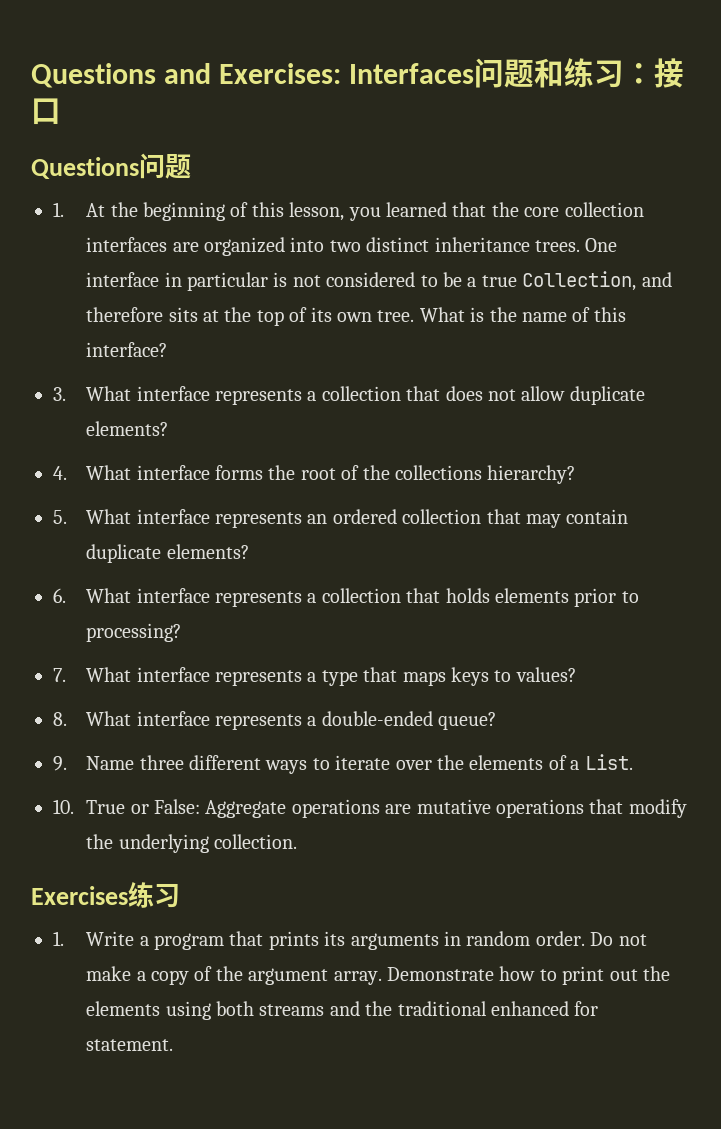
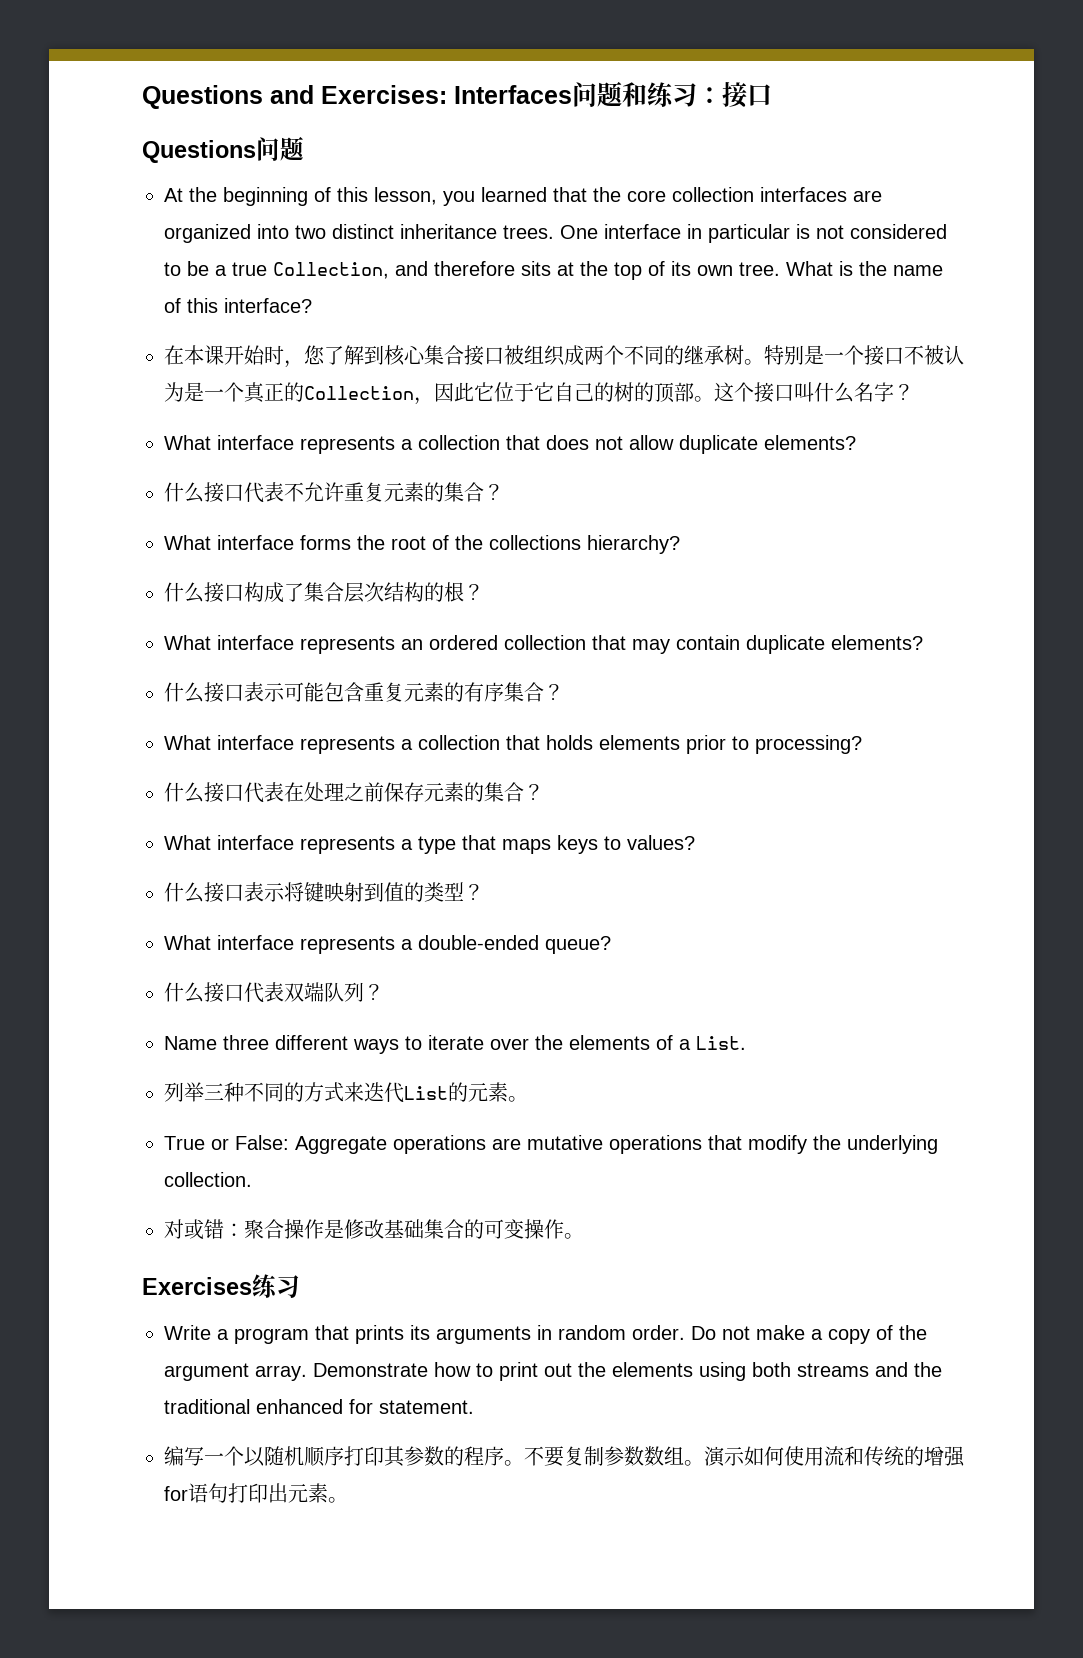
- 1. At the beginning of this lesson, you learned that the core collection interfaces are organized into two distinct inheritance trees.
+ At the beginning of this lesson, you learned that the core collection interfaces are organized into two distinct inheritance trees.
- 3. What interface represents a collection that does not allow duplicate elements?
+ 在本课开始时，您了解到核心集合接口被组织成两个不同的继承树。特别是一个接口不被认为是一个真正的Collection，因此它位于它自己的树的顶部。这个接口叫什么名字？
+ What interface represents a collection that does not allow duplicate elements?
- 4. What interface forms the root of the collections hierarchy?
+ 什么接口代表不允许重复元素的集合？
+ What interface forms the root of the collections hierarchy?
- 5. What interface represents an ordered collection that may contain duplicate elements?
+ 什么接口构成了集合层次结构的根？
+ What interface represents an ordered collection that may contain duplicate elements?
- 6. What interface represents a collection that holds elements prior to processing?
+ 什么接口表示可能包含重复元素的有序集合？
+ What interface represents a collection that holds elements prior to processing?
- 7. What interface represents a type that maps keys to values?
+ 什么接口代表在处理之前保存元素的集合？
+ What interface represents a type that maps keys to values?
- 8. What interface represents a double-ended queue?
+ 什么接口表示将键映射到值的类型？
+ What interface represents a double-ended queue?
- 9. Name three different ways to iterate over the elements of a List.
+ 什么接口代表双端队列？
+ Name three different ways to iterate over the elements of a List.
- 10. True or False: Aggregate operations are mutative operations that modify the underlying collection.
+ 列举三种不同的方式来迭代List的元素。
+ True or False: Aggregate operations are mutative operations that modify the underlying collection.
+ 对或错：聚合操作是修改基础集合的可变操作。
- 1. Write a program that prints its arguments in random order.
+ Write a program that prints its arguments in random order.
+ 编写一个以随机顺序打印其参数的程序。不要复制参数数组。演示如何使用流和传统的增强for语句打印出元素。

